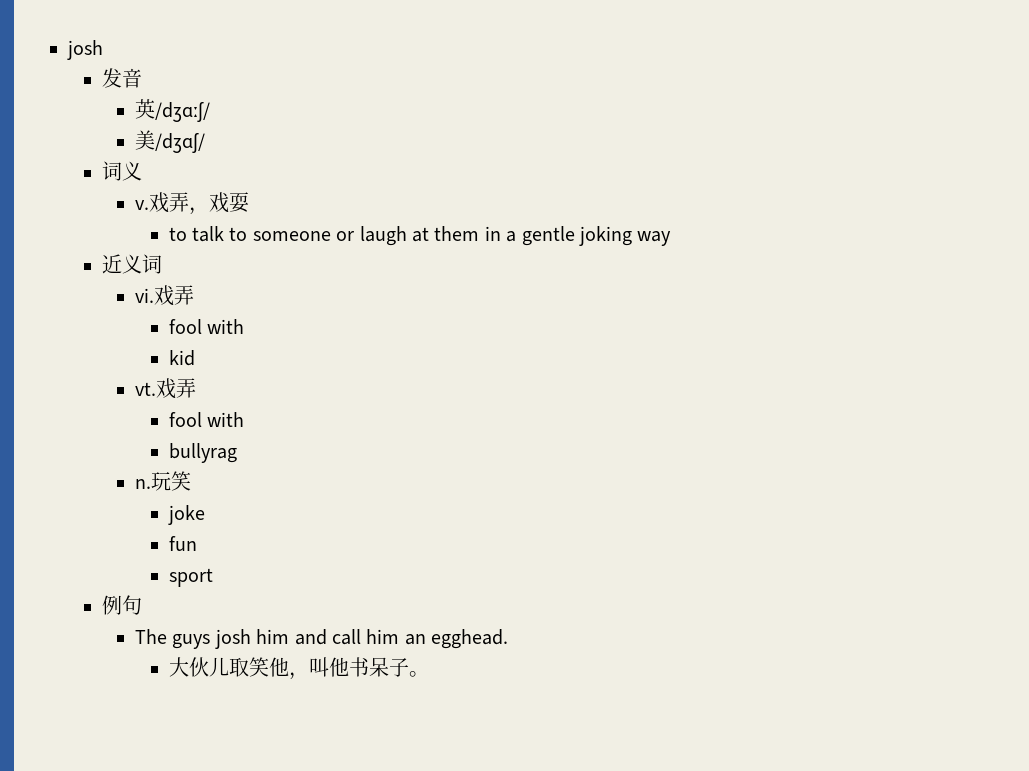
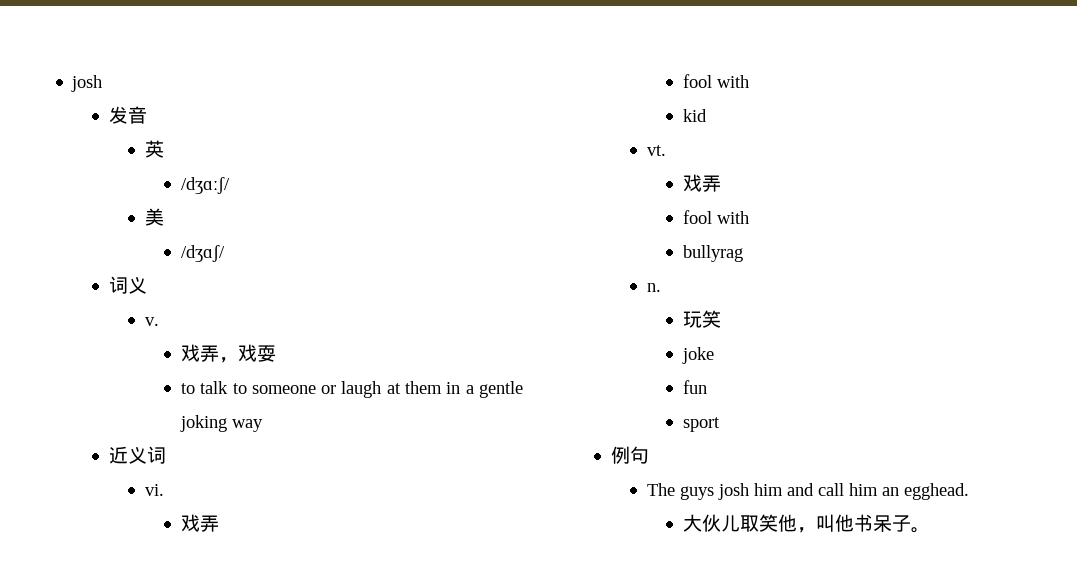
- 英/dʒɑːʃ/
+ 英
+ /dʒɑːʃ/
- 美/dʒɑʃ/
+ 美
+ /dʒɑʃ/
- v.戏弄，戏耍
+ v.
+ 戏弄，戏耍
- vi.戏弄
+ vi.
+ 戏弄
- vt.戏弄
+ vt.
+ 戏弄
- n.玩笑
+ n.
+ 玩笑

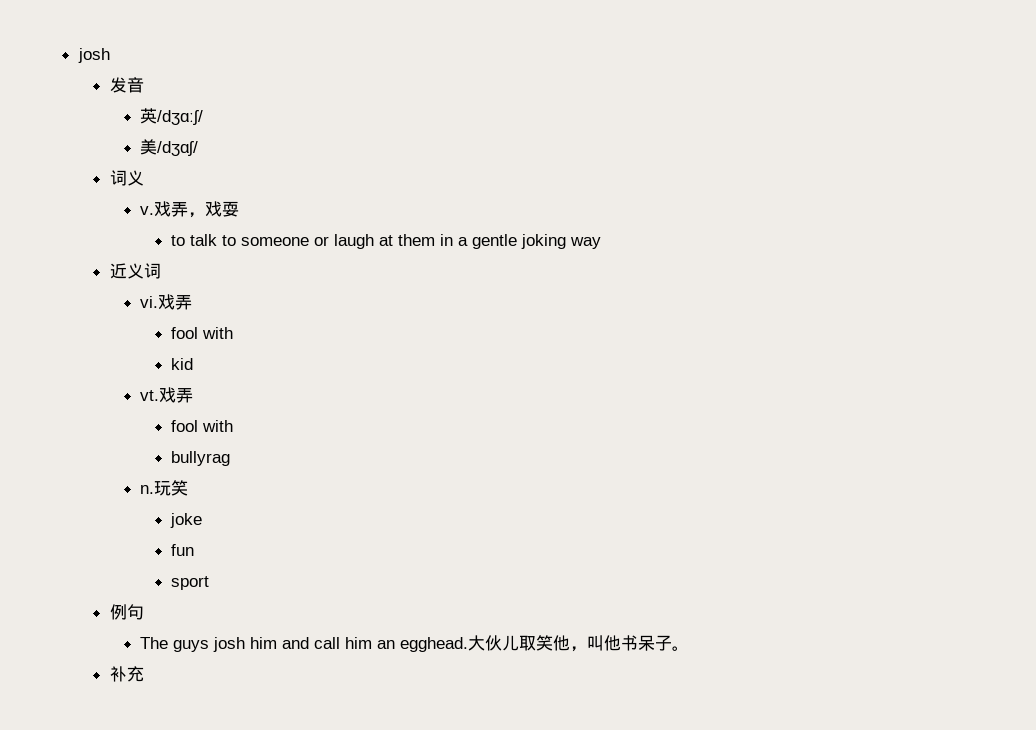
- 英
- /dʒɑːʃ/
+ 英/dʒɑːʃ/
- 美
- /dʒɑʃ/
+ 美/dʒɑʃ/
- v.
- 戏弄，戏耍
+ v.戏弄，戏耍
- vi.
- 戏弄
+ vi.戏弄
- vt.
- 戏弄
+ vt.戏弄
- n.
- 玩笑
+ n.玩笑
- The guys josh him and call him an egghead.
- 大伙儿取笑他，叫他书呆子。
+ The guys josh him and call him an egghead.大伙儿取笑他，叫他书呆子。
+ 补充

